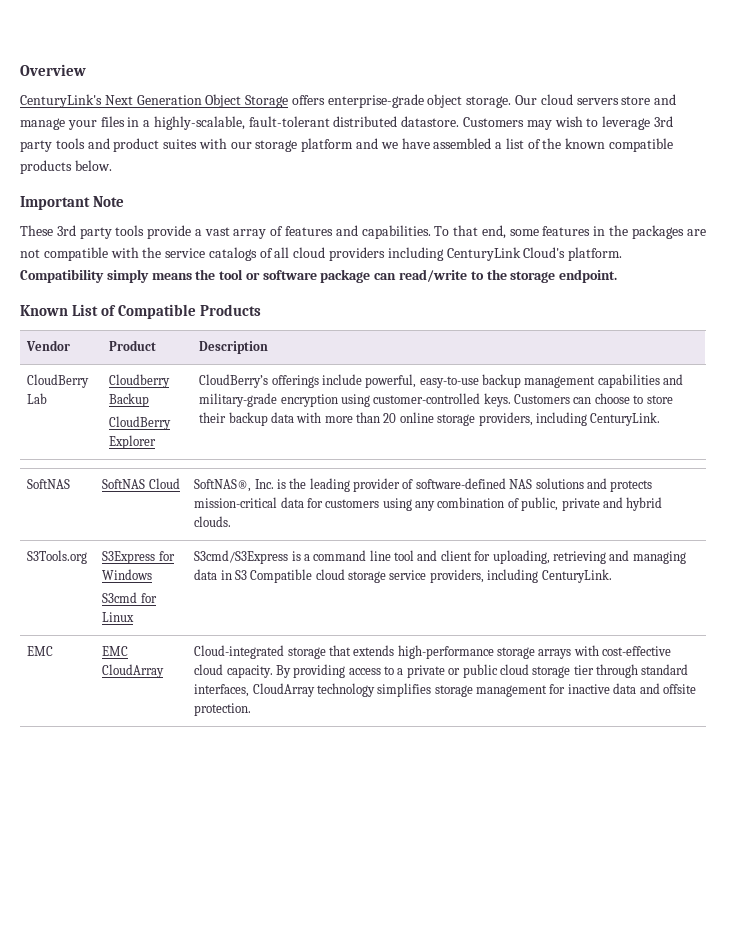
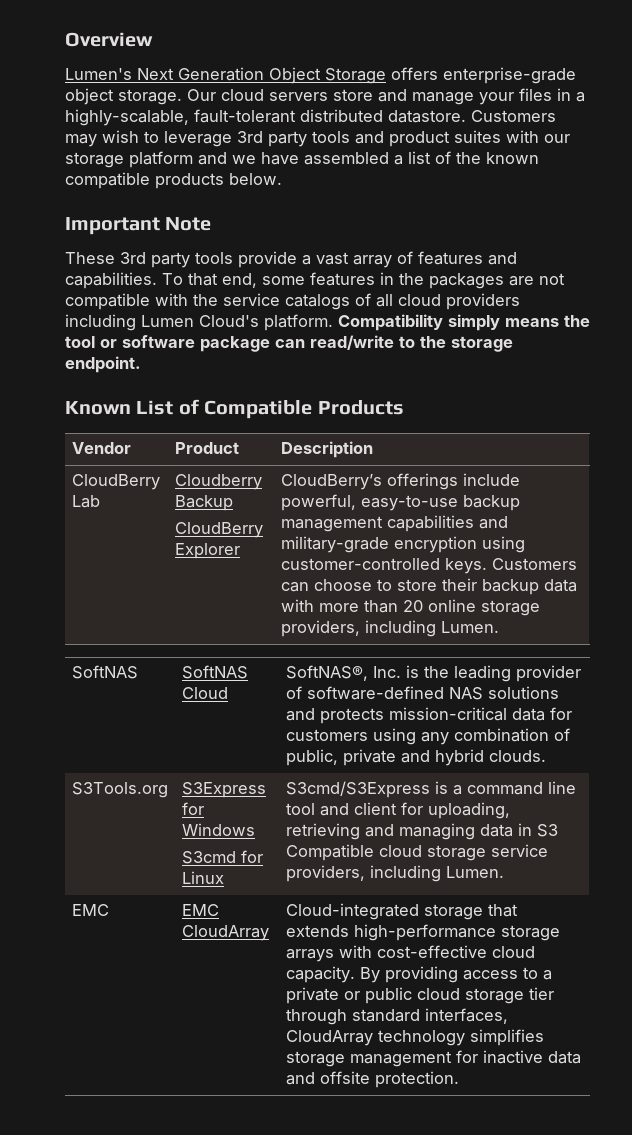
- CenturyLink's Next Generation Object Storage offers enterprise-grade object storage.
+ Lumen's Next Generation Object Storage offers enterprise-grade object storage.
- To that end, some features in the packages are not compatible with the service catalogs of all cloud providers including CenturyLink Cloud's platform.
+ To that end, some features in the packages are not compatible with the service catalogs of all cloud providers including Lumen Cloud's platform.
  CloudBerry Lab | Cloudberry Backup
- CloudBerry Explorer | CloudBerry’s offerings include powerful, easy-to-use backup management capabilities and military-grade encryption using customer-controlled keys. Customers can choose to store their backup data with more than 20 online storage providers, including CenturyLink.
+ CloudBerry Explorer | CloudBerry’s offerings include powerful, easy-to-use backup management capabilities and military-grade encryption using customer-controlled keys. Customers can choose to store their backup data with more than 20 online storage providers, including Lumen.
  S3Tools.org | S3Express for Windows
- S3cmd for Linux | S3cmd/S3Express is a command line tool and client for uploading, retrieving and managing data in S3 Compatible cloud storage service providers, including CenturyLink.
+ S3cmd for Linux | S3cmd/S3Express is a command line tool and client for uploading, retrieving and managing data in S3 Compatible cloud storage service providers, including Lumen.

